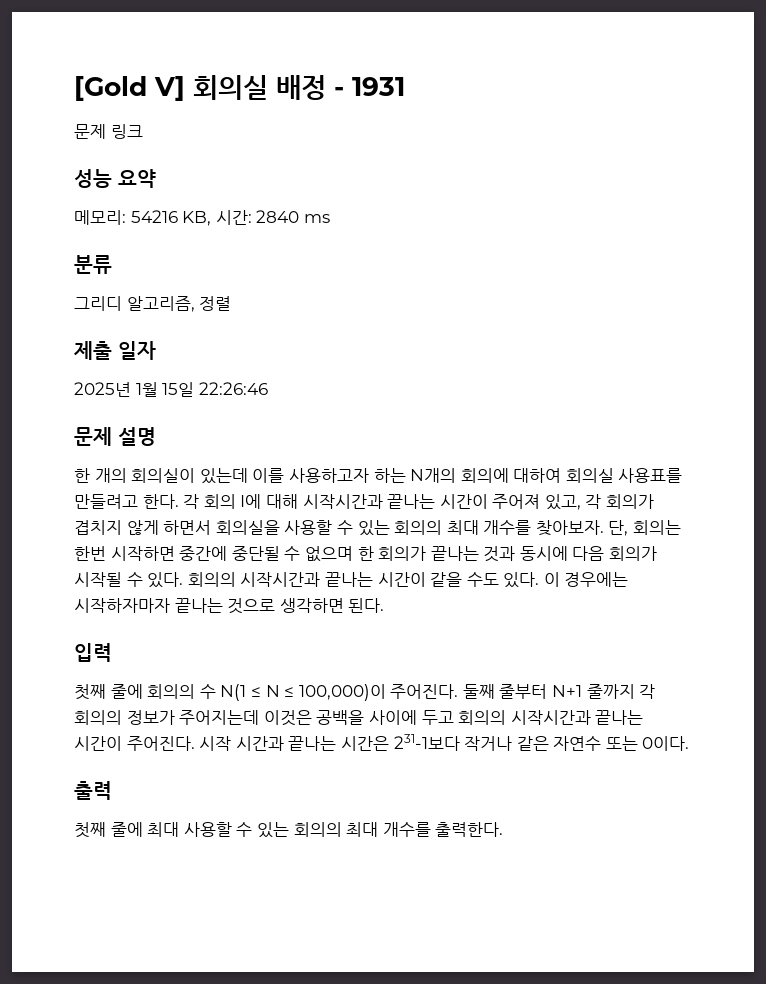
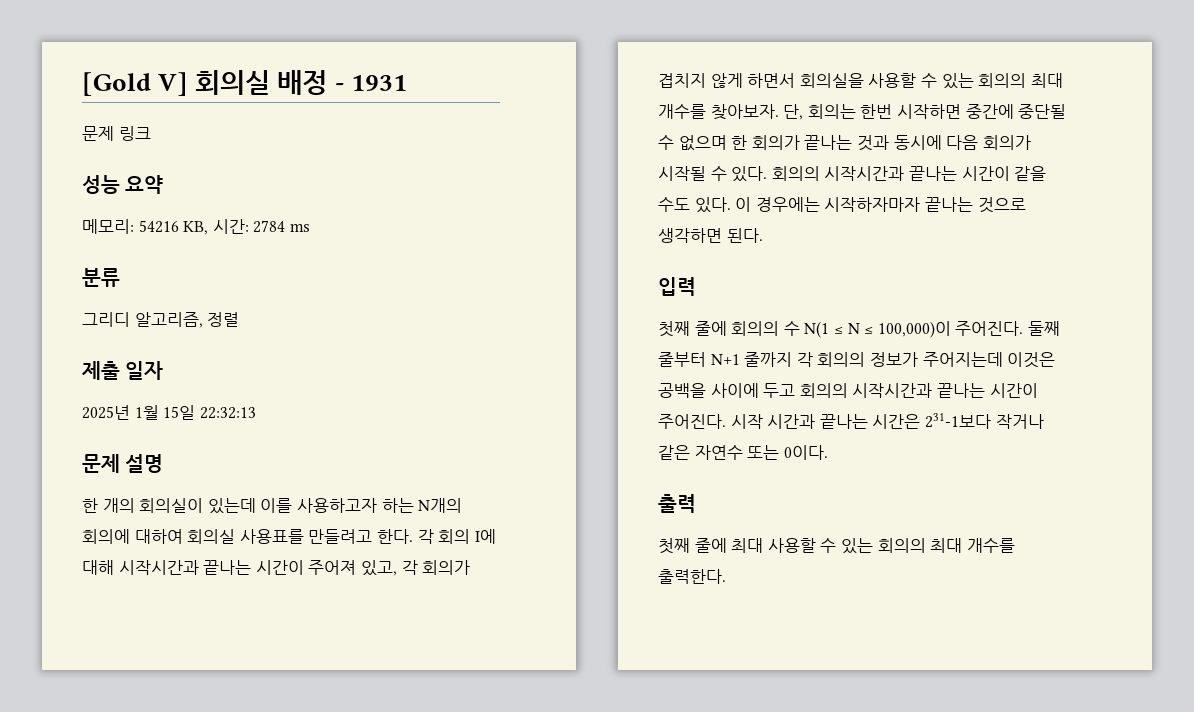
- 메모리: 54216 KB, 시간: 2840 ms
+ 메모리: 54216 KB, 시간: 2784 ms
- 2025년 1월 15일 22:26:46
+ 2025년 1월 15일 22:32:13

